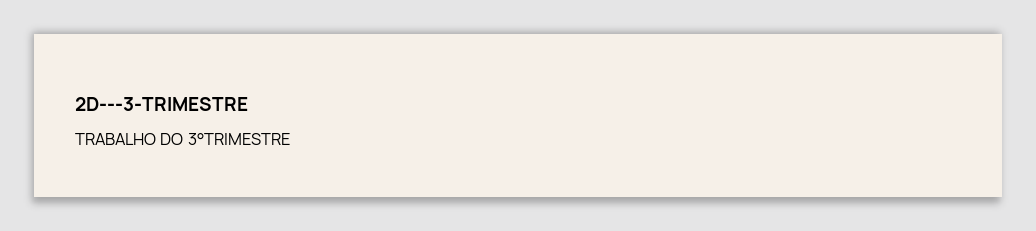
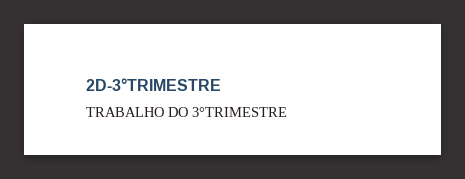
- 2D---3-TRIMESTRE
+ 2D-3°TRIMESTRE

